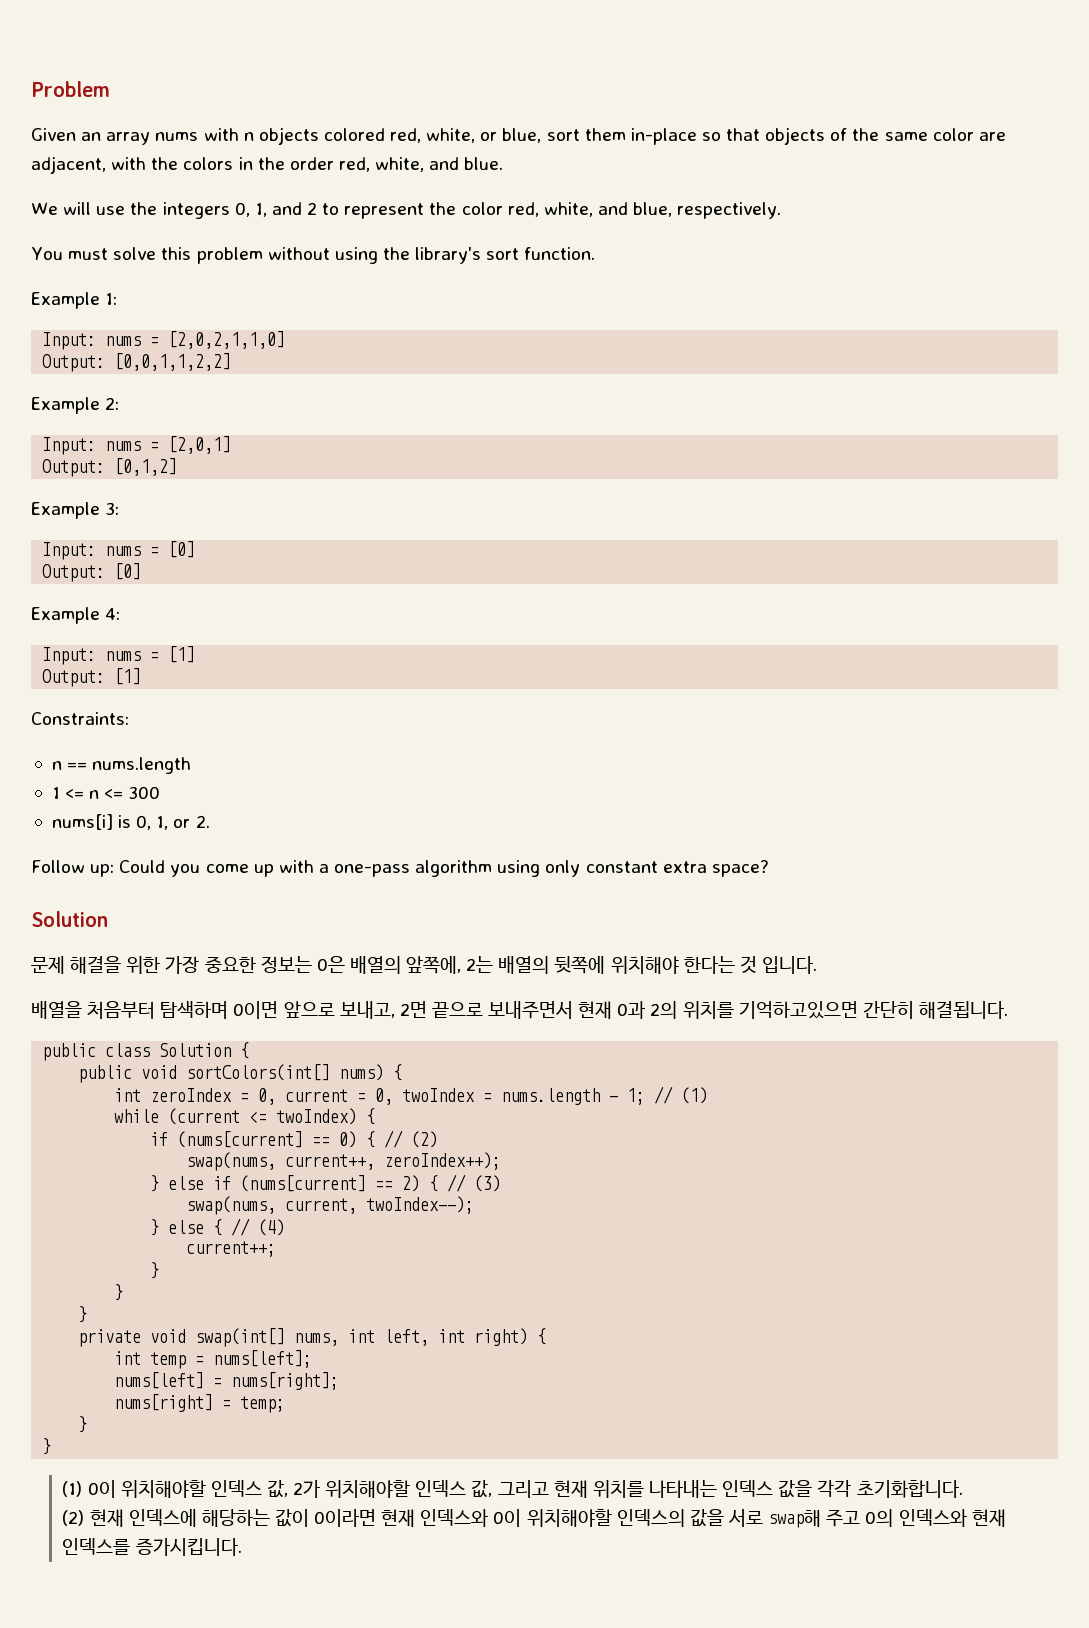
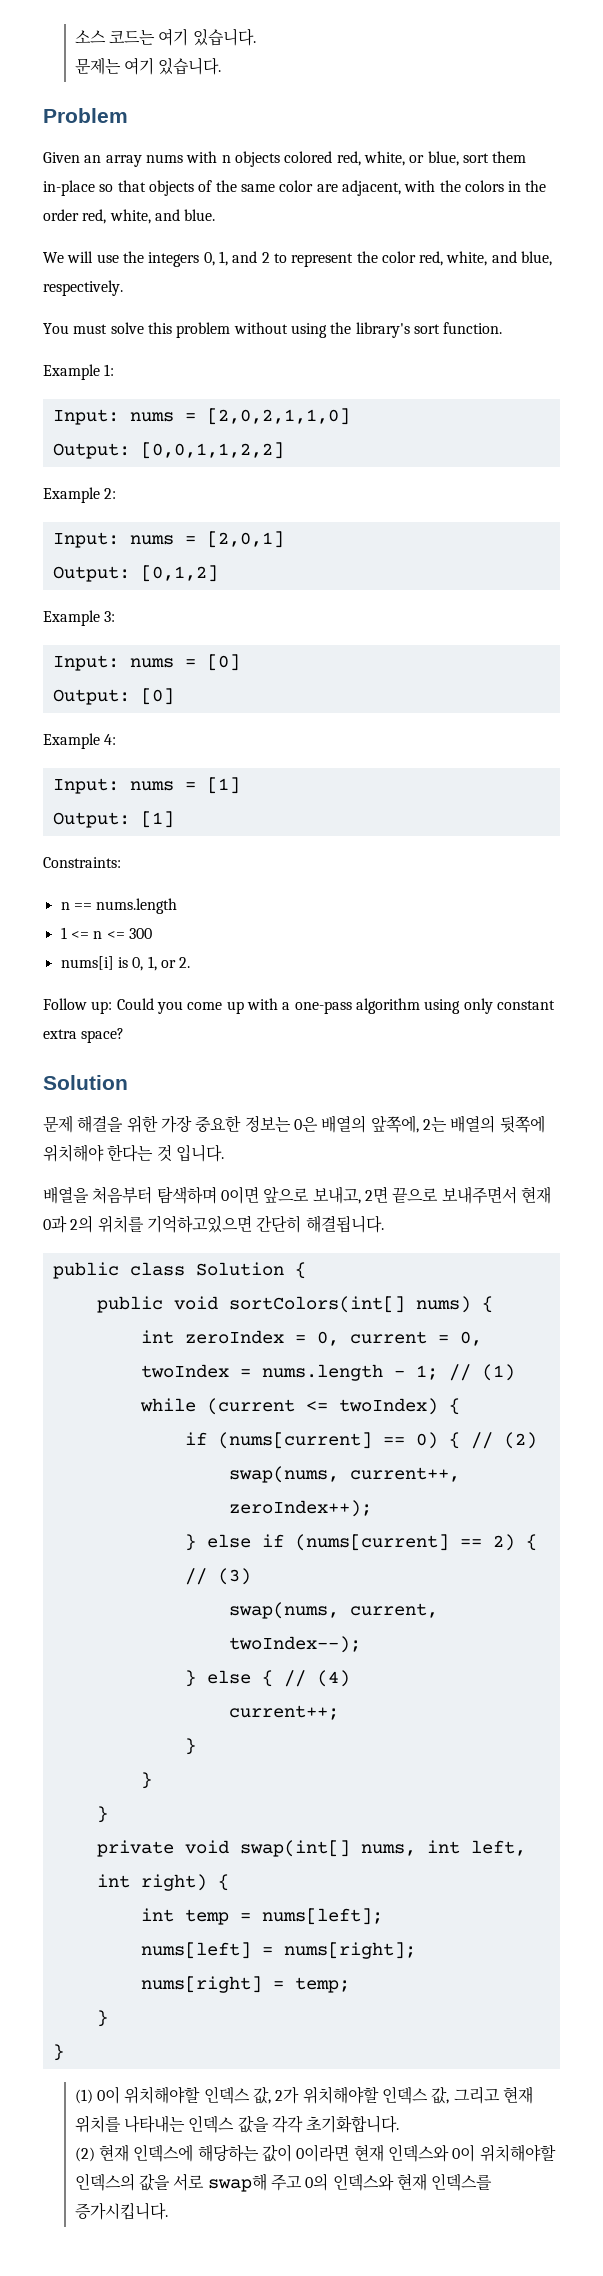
+ 소스 코드는 여기 있습니다.
+ 문제는 여기 있습니다.

